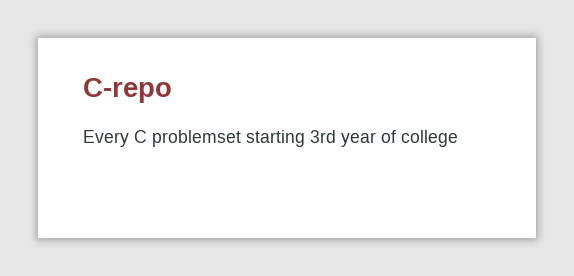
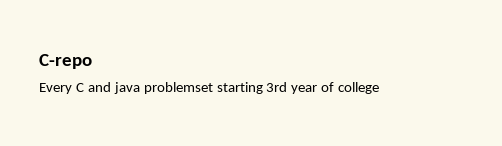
- Every C problemset starting 3rd year of college
+ Every C and java problemset starting 3rd year of college

